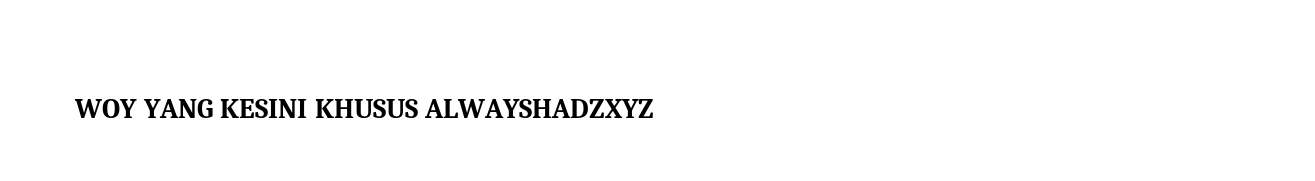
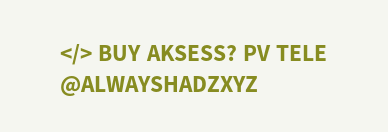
- WOY YANG KESINI KHUSUS ALWAYSHADZXYZ
+ </> BUY AKSESS? PV TELE @ALWAYSHADZXYZ

